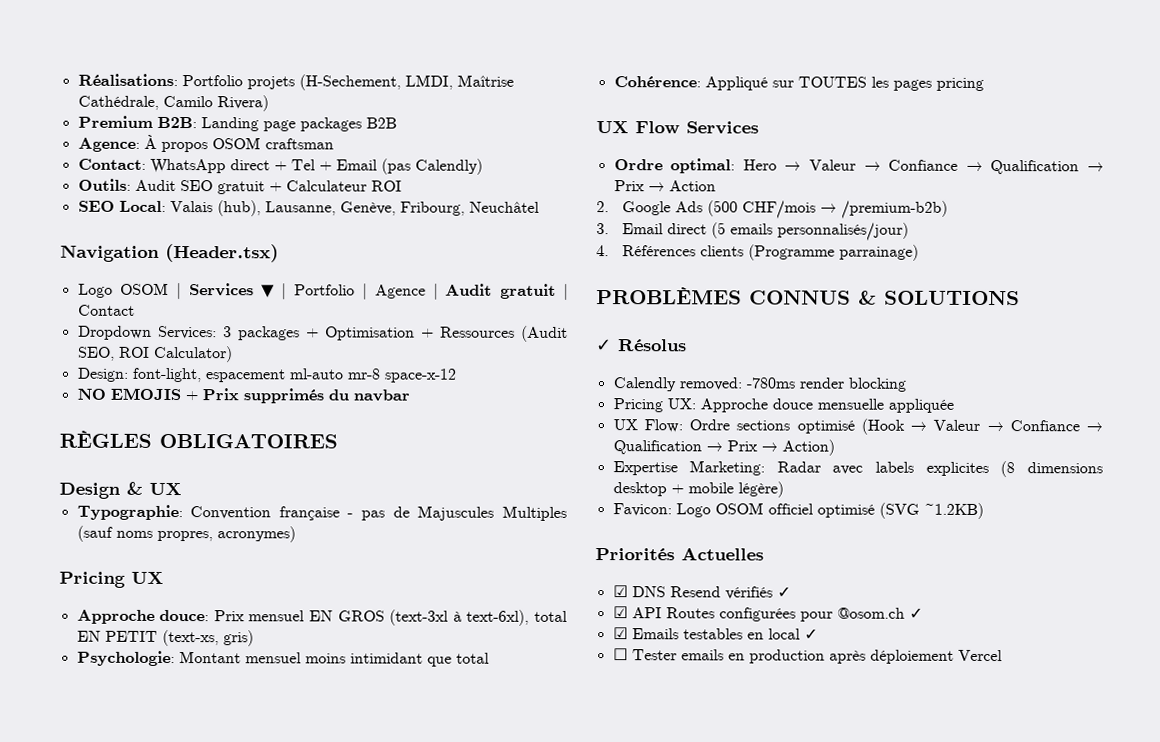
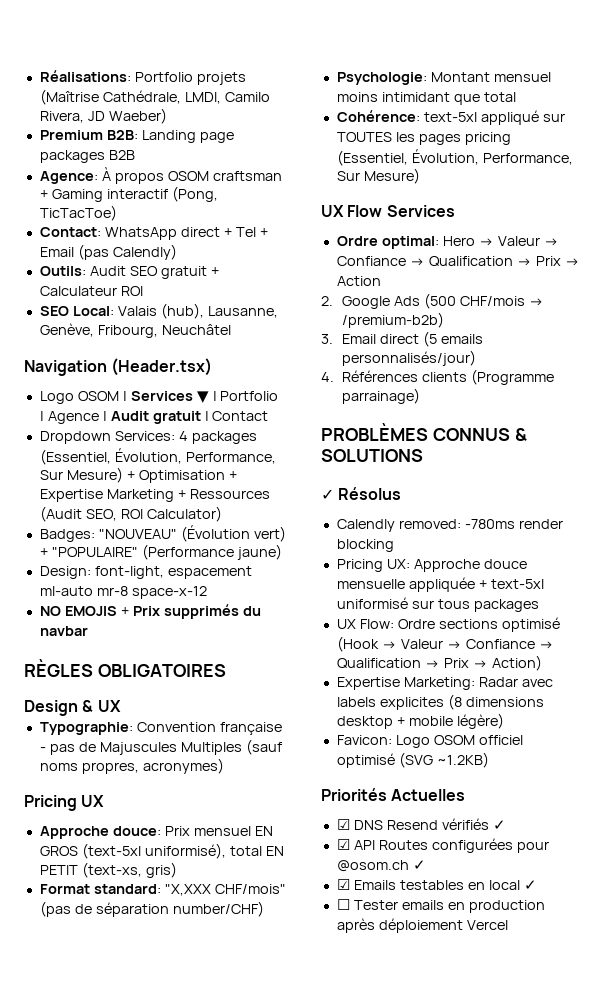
- Réalisations: Portfolio projets (H-Sechement, LMDI, Maîtrise Cathédrale, Camilo Rivera)
+ Réalisations: Portfolio projets (Maîtrise Cathédrale, LMDI, Camilo Rivera, JD Waeber)
- Agence: À propos OSOM craftsman
+ Agence: À propos OSOM craftsman + Gaming interactif (Pong, TicTacToe)
- Dropdown Services: 3 packages + Optimisation + Ressources (Audit SEO, ROI Calculator)
+ Dropdown Services: 4 packages (Essentiel, Évolution, Performance, Sur Mesure) + Optimisation + Expertise Marketing + Ressources (Audit SEO, ROI Calculator)
+ Badges: "NOUVEAU" (Évolution vert) + "POPULAIRE" (Performance jaune)
- Approche douce: Prix mensuel EN GROS (text-3xl à text-6xl), total EN PETIT (text-xs, gris)
+ Approche douce: Prix mensuel EN GROS (text-5xl uniformisé), total EN PETIT (text-xs, gris)
+ Format standard: "X,XXX CHF/mois" (pas de séparation number/CHF)
- Cohérence: Appliqué sur TOUTES les pages pricing
+ Cohérence: text-5xl appliqué sur TOUTES les pages pricing (Essentiel, Évolution, Performance, Sur Mesure)
- Pricing UX: Approche douce mensuelle appliquée
+ Pricing UX: Approche douce mensuelle appliquée + text-5xl uniformisé sur tous packages

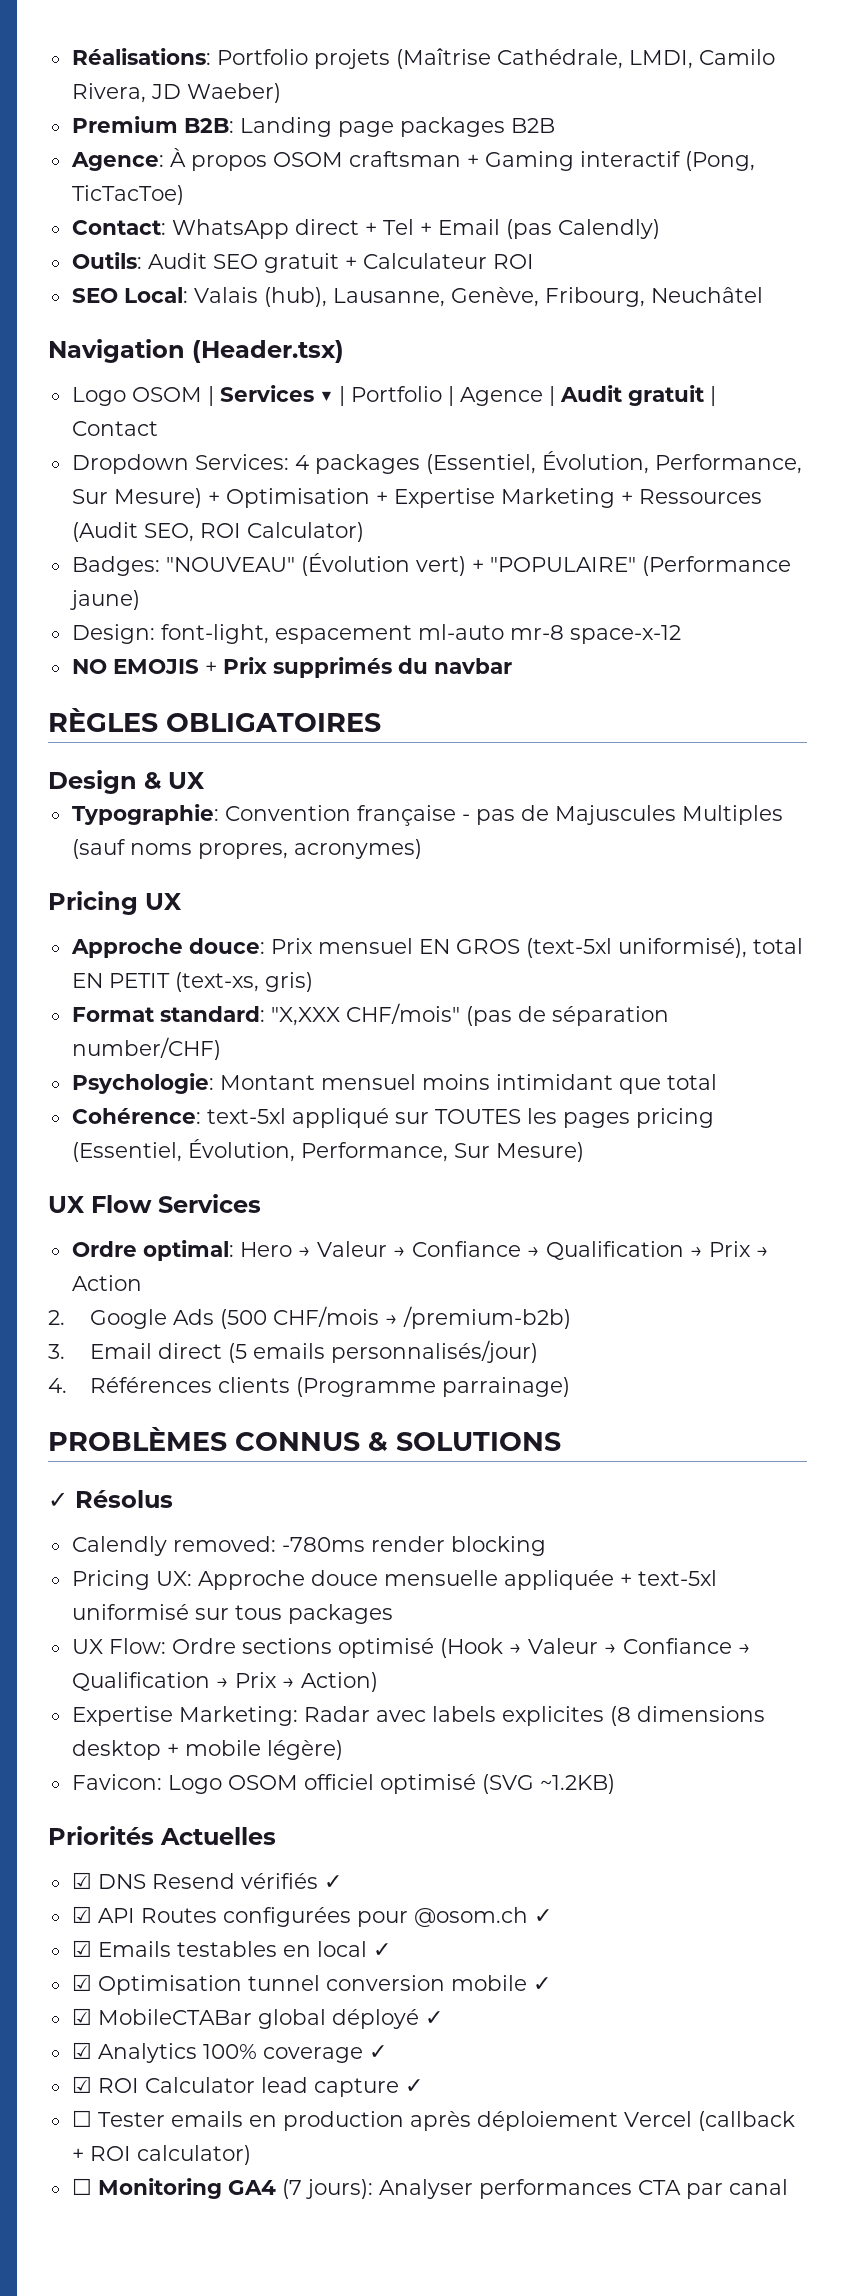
+ ☑ Optimisation tunnel conversion mobile ✓
+ ☑ MobileCTABar global déployé ✓
+ ☑ Analytics 100% coverage ✓
+ ☑ ROI Calculator lead capture ✓
- ☐ Tester emails en production après déploiement Vercel
+ ☐ Tester emails en production après déploiement Vercel (callback + ROI calculator)
+ ☐ Monitoring GA4 (7 jours): Analyser performances CTA par canal

